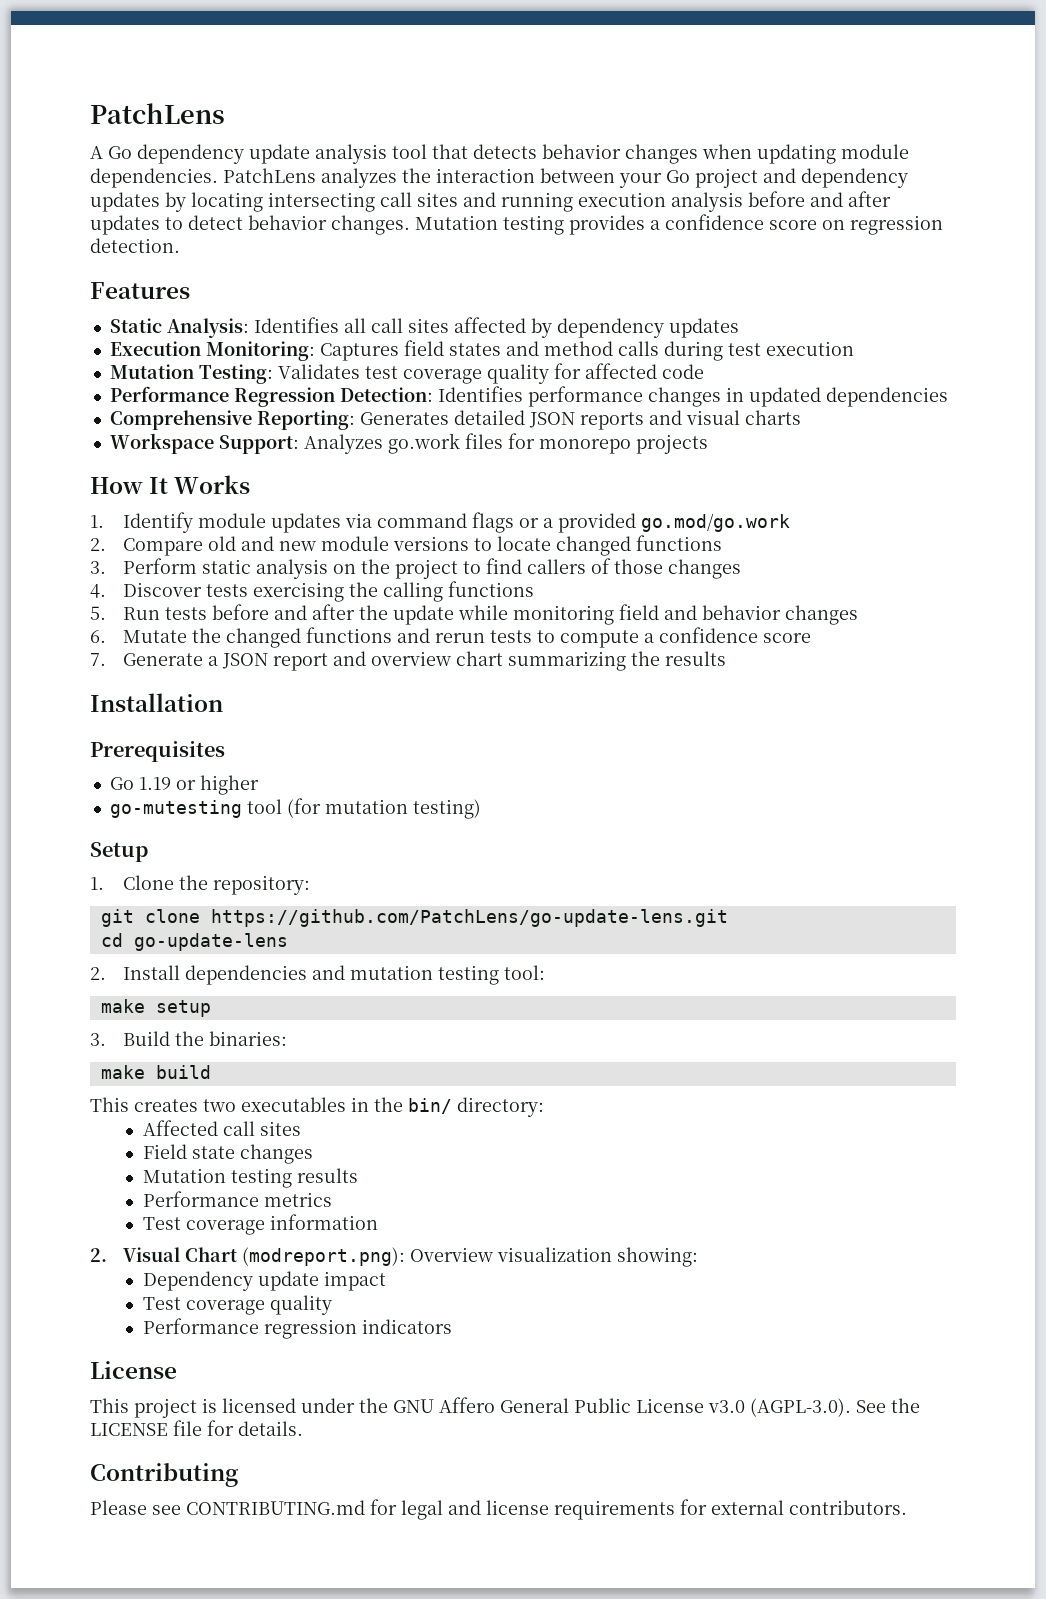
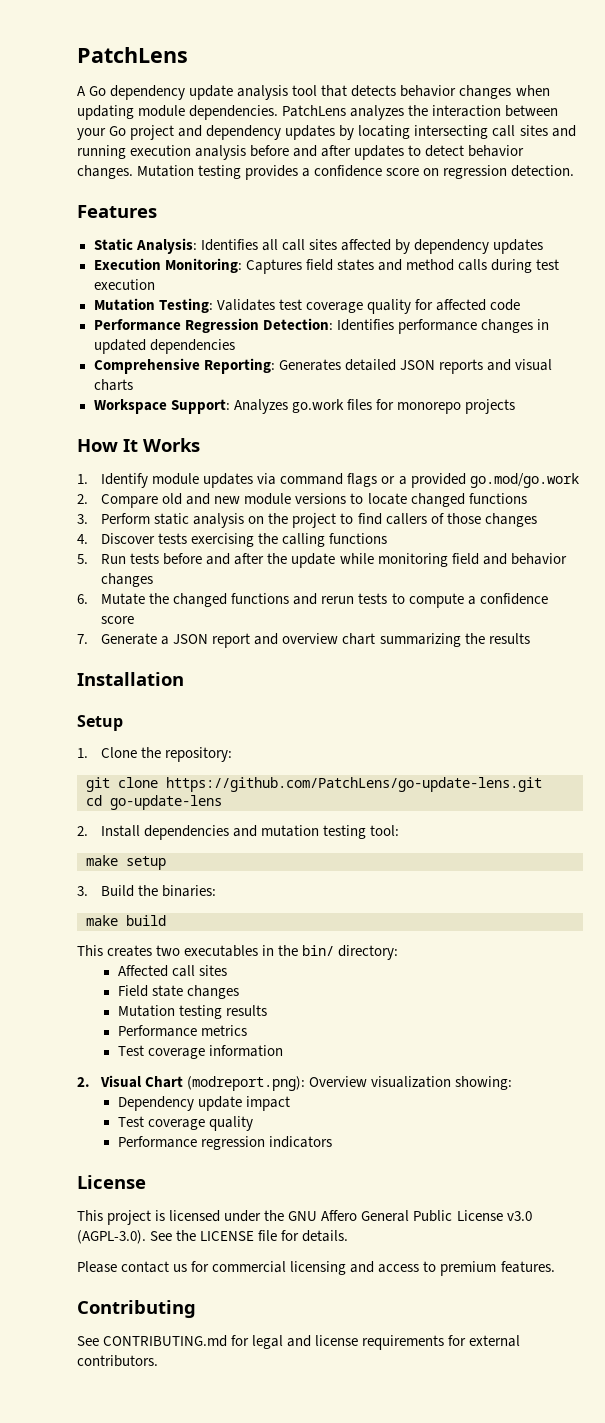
- Prerequisites
- Go 1.19 or higher
- go-mutesting tool (for mutation testing)
+ Please contact us for commercial licensing and access to premium features.
- Please see CONTRIBUTING.md for legal and license requirements for external contributors.
+ See CONTRIBUTING.md for legal and license requirements for external contributors.

